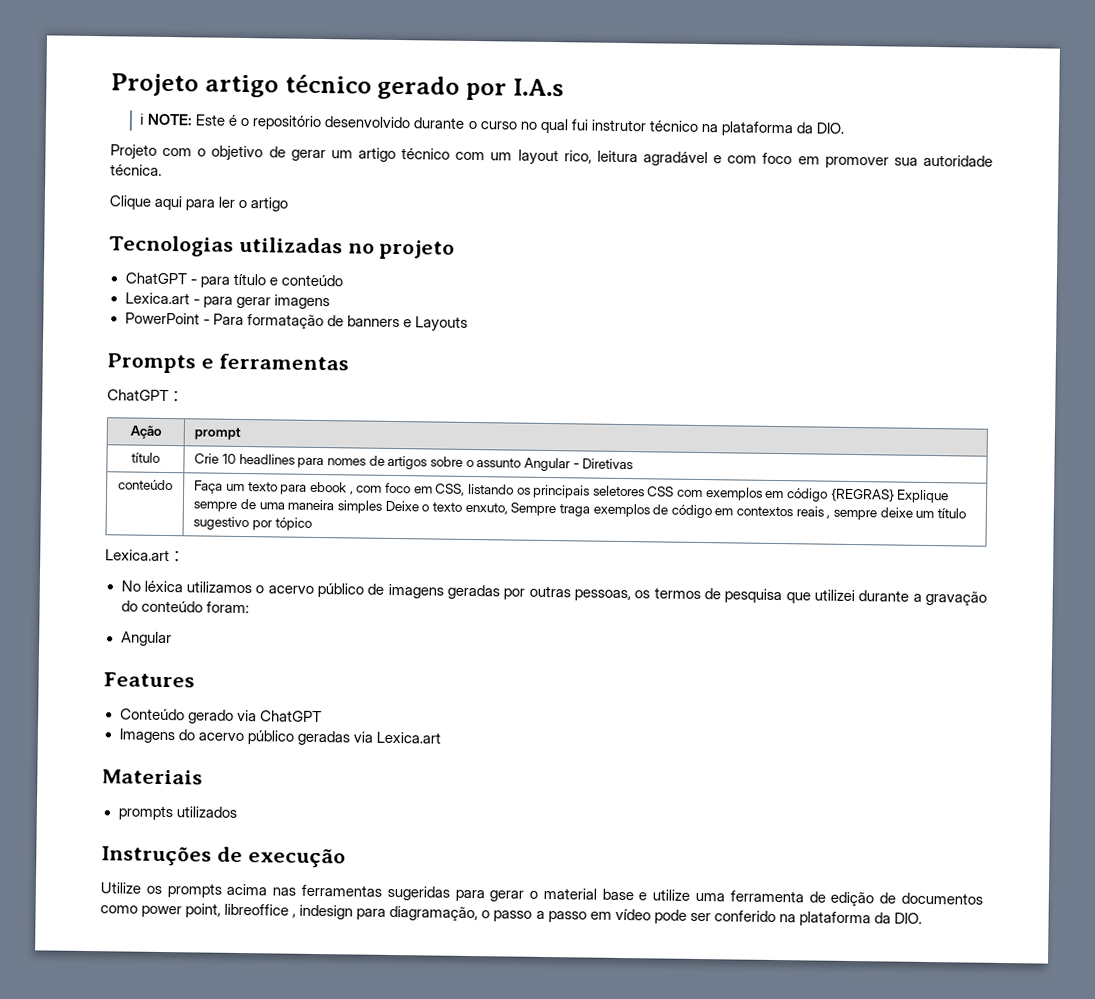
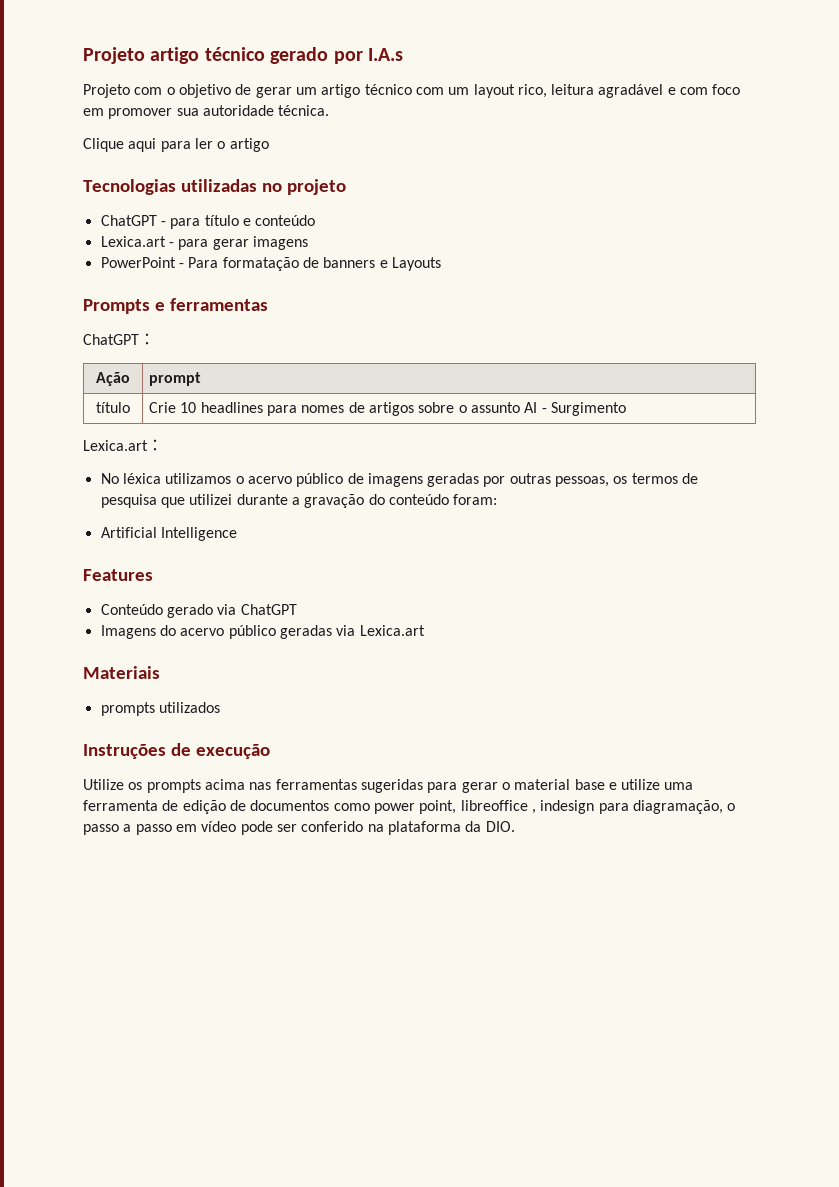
- ℹ NOTE: Este é o repositório desenvolvido durante o curso no qual fui instrutor técnico na plataforma da DIO.
- título | Crie 10 headlines para nomes de artigos sobre o assunto Angular - Diretivas
- conteúdo | Faça um texto para ebook , com foco em CSS, listando os principais seletores CSS com exemplos em código {REGRAS} Explique sempre de uma maneira simples Deixe o texto enxuto, Sempre traga exemplos de código em contextos reais , sempre deixe um título sugestivo por tópico
+ título | Crie 10 headlines para nomes de artigos sobre o assunto AI - Surgimento
  No léxica utilizamos o acervo público de imagens geradas por outras pessoas, os termos de pesquisa que utilizei durante a gravação do conteúdo foram:
- Angular
+ Artificial Intelligence

